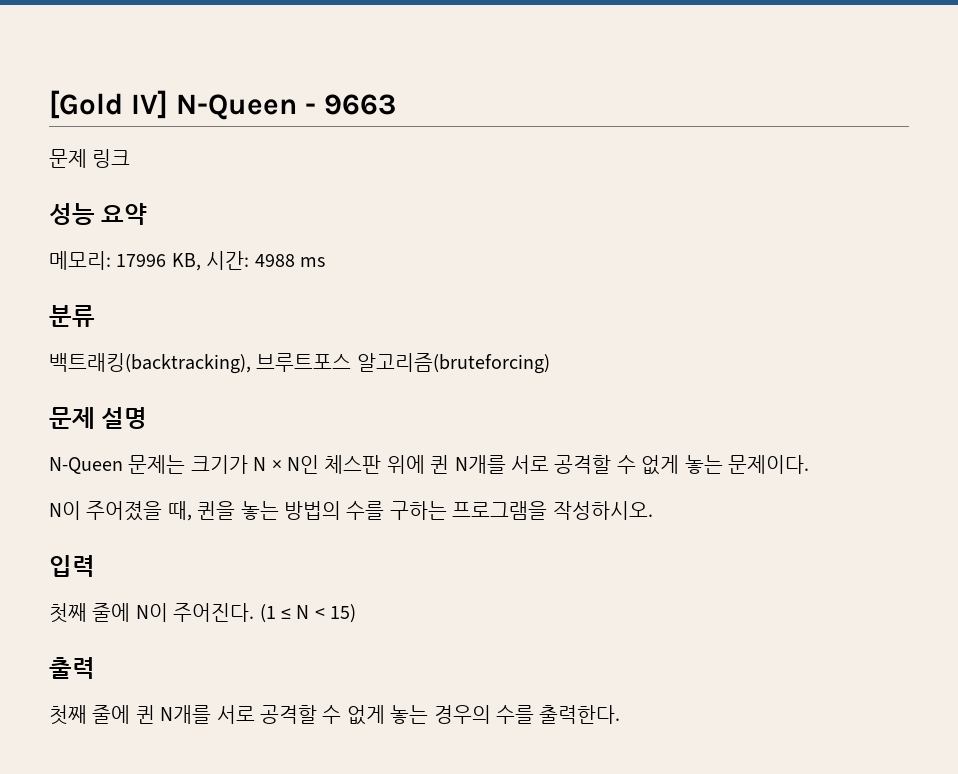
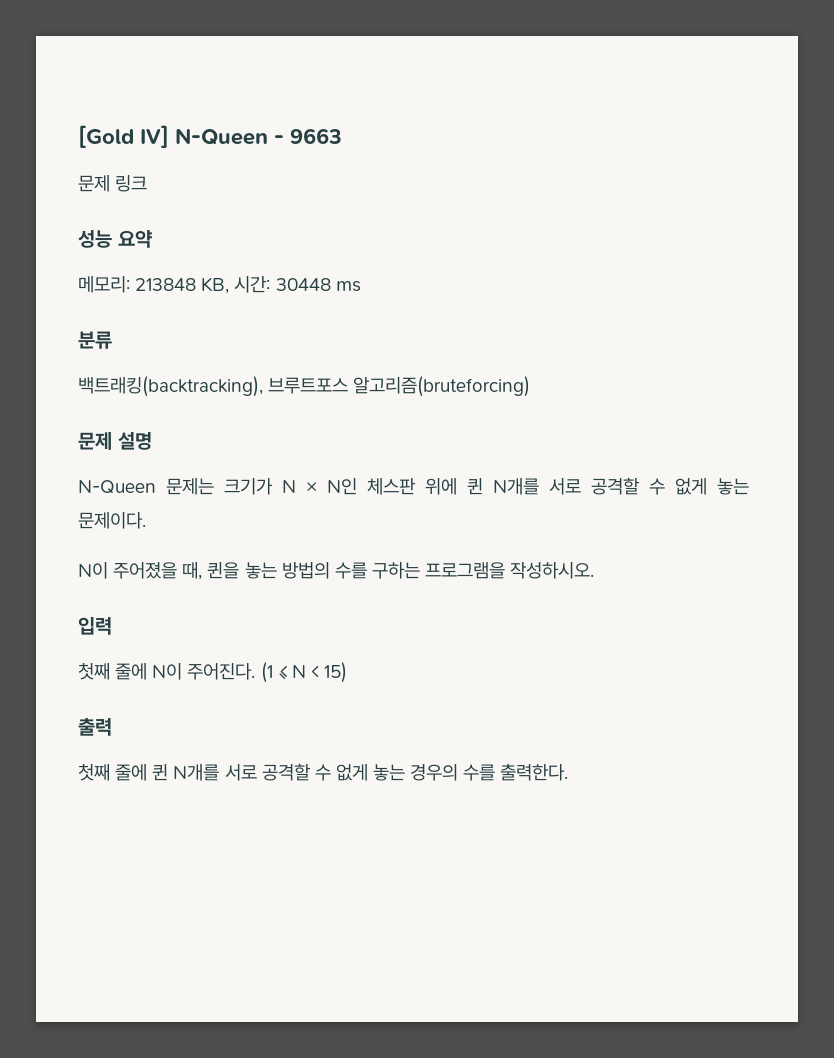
- 메모리: 17996 KB, 시간: 4988 ms
+ 메모리: 213848 KB, 시간: 30448 ms

